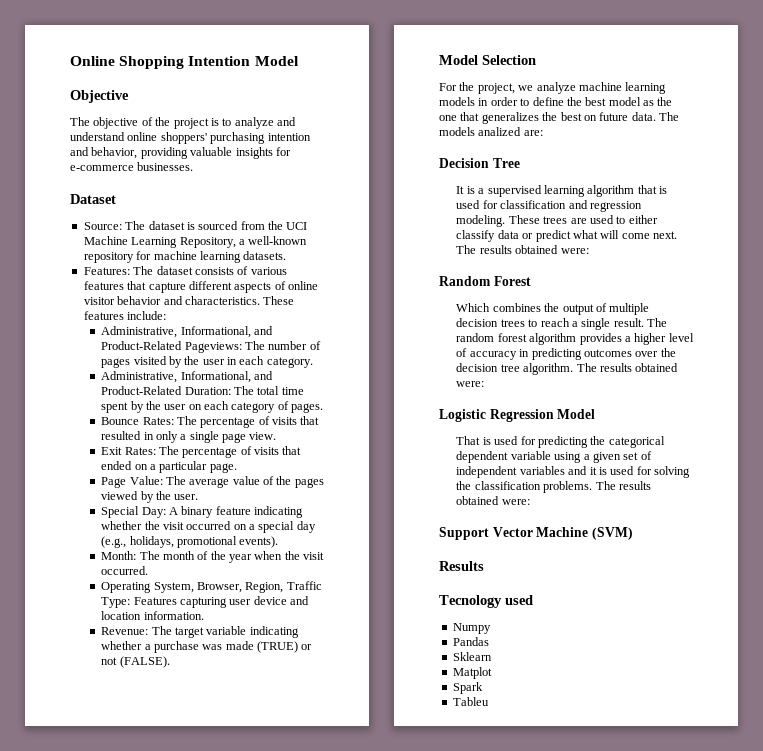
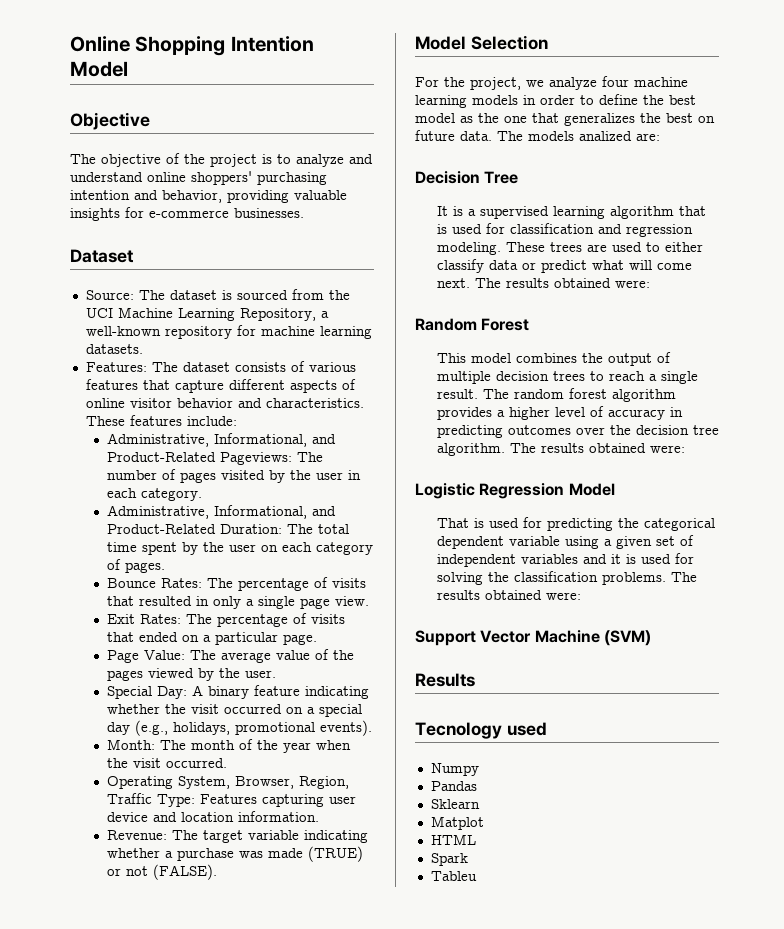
- For the project, we analyze machine learning models in order to define the best model as the one that generalizes the best on future data.
+ For the project, we analyze four machine learning models in order to define the best model as the one that generalizes the best on future data.
- Which combines the output of multiple decision trees to reach a single result.
+ This model combines the output of multiple decision trees to reach a single result.
+ HTML

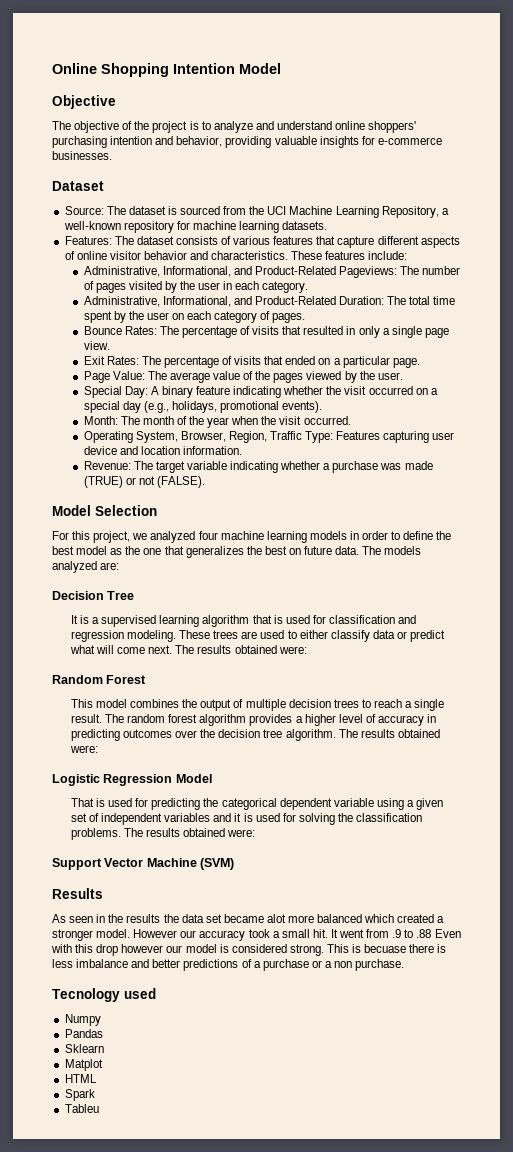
- For the project, we analyze four machine learning models in order to define the best model as the one that generalizes the best on future data.
+ For this project, we analyzed four machine learning models in order to define the best model as the one that generalizes the best on future data.
- The models analized are:
+ The models analyzed are:
+ As seen in the results the data set became alot more balanced which created a stronger model. However our accuracy took a small hit. It went from .9 to .88 Even with this drop however our model is considered strong. This is becuase there is less imbalance and better predictions of a purchase or a non purchase.

